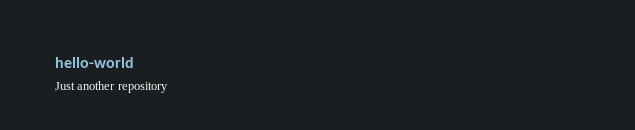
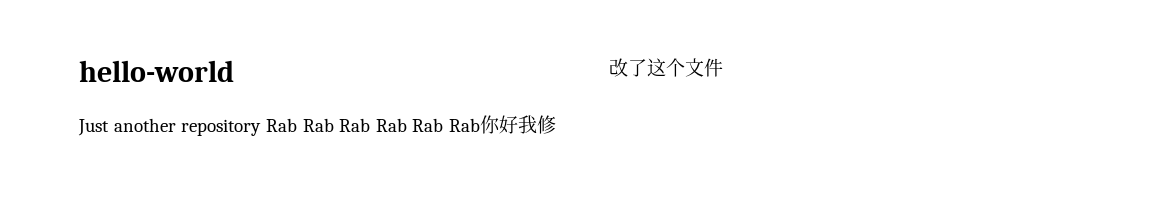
- Just another repository
+ Just another repository Rab Rab Rab Rab Rab Rab你好我修改了这个文件

